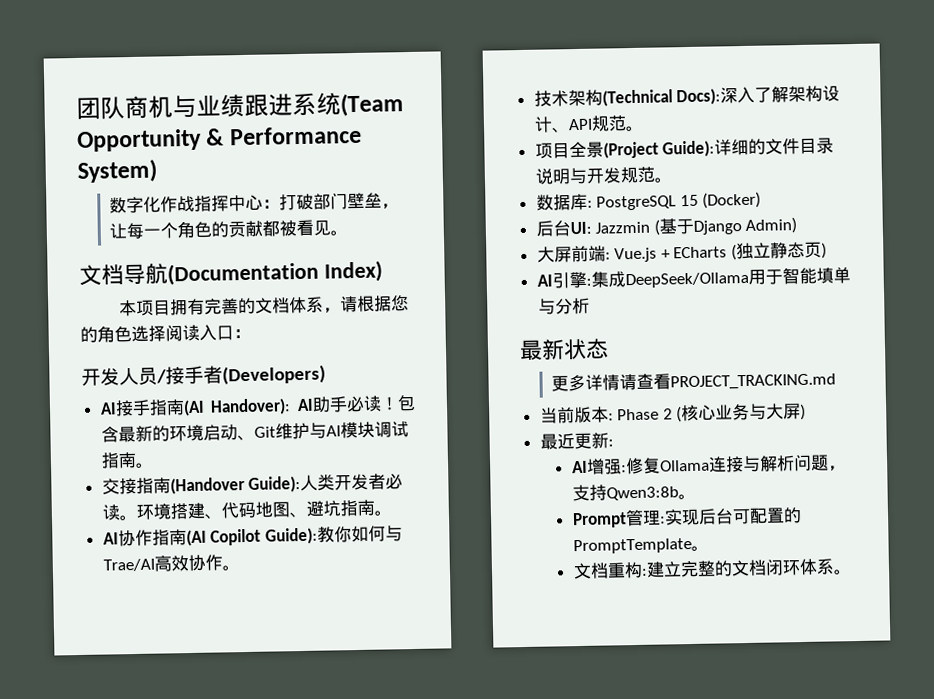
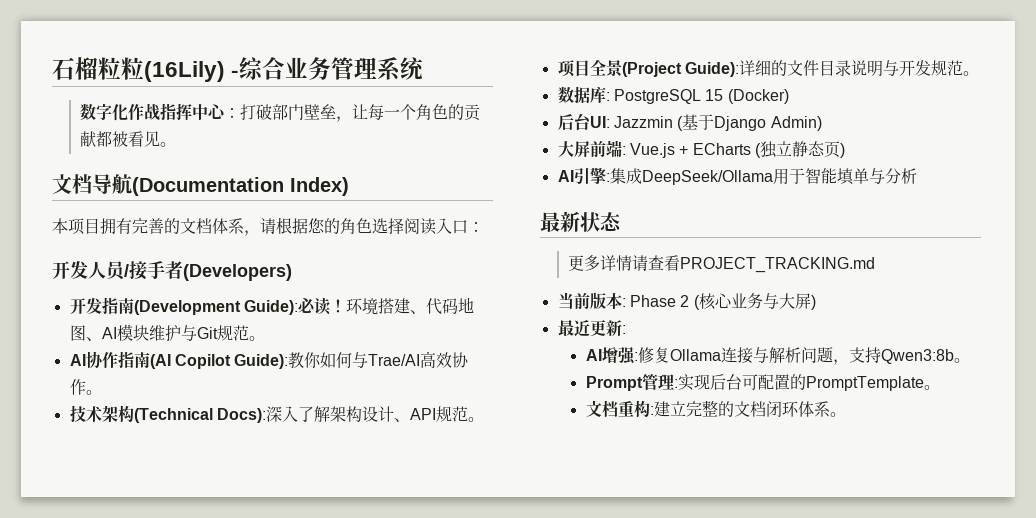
- 团队商机与业绩跟进系统(Team Opportunity & Performance System)
+ 石榴粒粒(16Lily) -综合业务管理系统
- AI接手指南(AI Handover): AI助手必读！包含最新的环境启动、Git维护与AI模块调试指南。
- 交接指南(Handover Guide):人类开发者必读。
+ 开发指南(Development Guide):必读！
- 环境搭建、代码地图、避坑指南。
+ 环境搭建、代码地图、AI模块维护与Git规范。

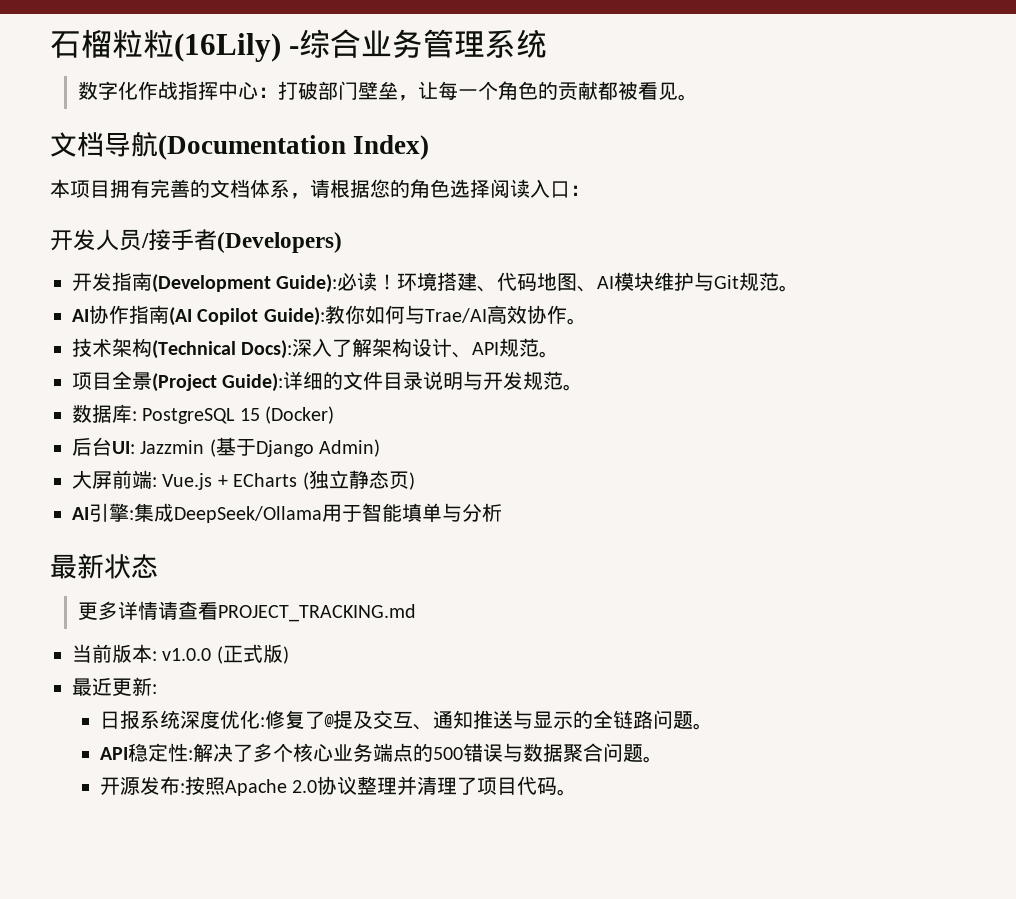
- 当前版本: Phase 2 (核心业务与大屏)
+ 当前版本: v1.0.0 (正式版)
  最近更新:
- AI增强:修复Ollama连接与解析问题，支持Qwen3:8b。
- Prompt管理:实现后台可配置的PromptTemplate。
- 文档重构:建立完整的文档闭环体系。
+ 日报系统深度优化:修复了@提及交互、通知推送与显示的全链路问题。
+ API稳定性:解决了多个核心业务端点的500错误与数据聚合问题。
+ 开源发布:按照Apache 2.0协议整理并清理了项目代码。

